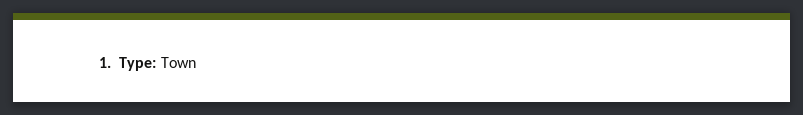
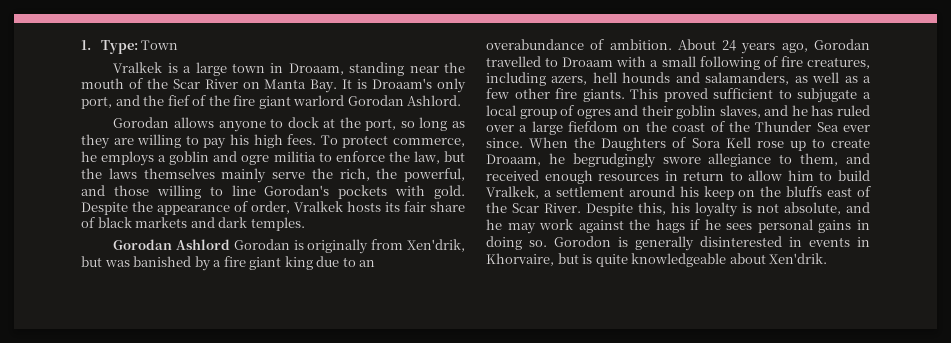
+ Vralkek is a large town in Droaam, standing near the mouth of the Scar River on Manta Bay. It is Droaam's only port, and the fief of the fire giant warlord Gorodan Ashlord.
+ Gorodan allows anyone to dock at the port, so long as they are willing to pay his high fees. To protect commerce, he employs a goblin and ogre militia to enforce the law, but the laws themselves mainly serve the rich, the powerful, and those willing to line Gorodan's pockets with gold. Despite the appearance of order, Vralkek hosts its fair share of black markets and dark temples.
+ Gorodan Ashlord Gorodan is originally from Xen'drik, but was banished by a fire giant king due to an overabundance of ambition. About 24 years ago, Gorodan travelled to Droaam with a small following of fire creatures, including azers, hell hounds and salamanders, as well as a few other fire giants. This proved sufficient to subjugate a local group of ogres and their goblin slaves, and he has ruled over a large fiefdom on the coast of the Thunder Sea ever since. When the Daughters of Sora Kell rose up to create Droaam, he begrudgingly swore allegiance to them, and received enough resources in return to allow him to build Vralkek, a settlement around his keep on the bluffs east of the Scar River. Despite this, his loyalty is not absolute, and he may work against the hags if he sees personal gains in doing so. Gorodon is generally disinterested in events in Khorvaire, but is quite knowledgeable about Xen'drik.

